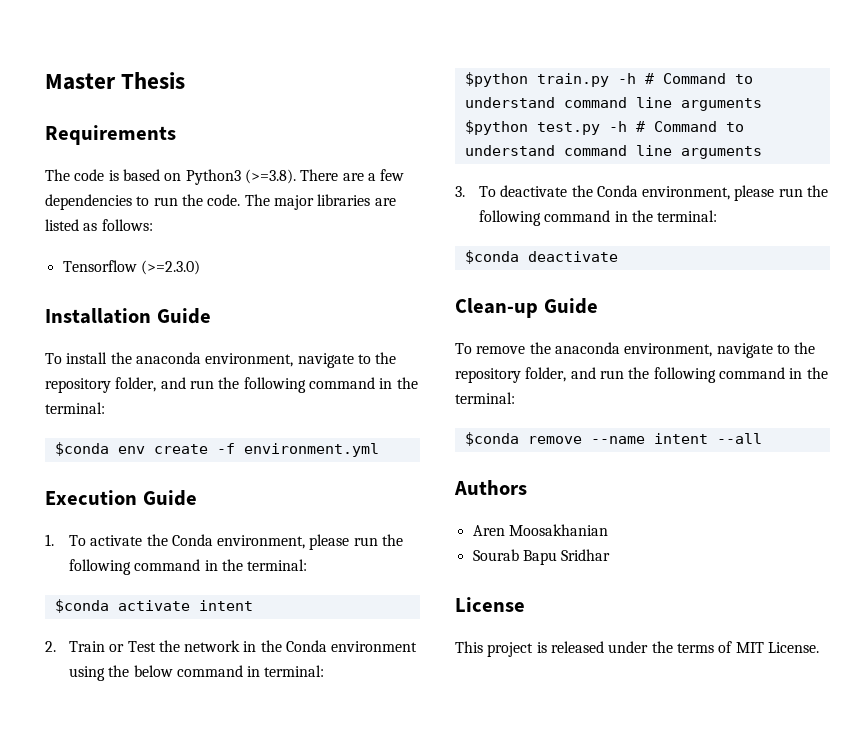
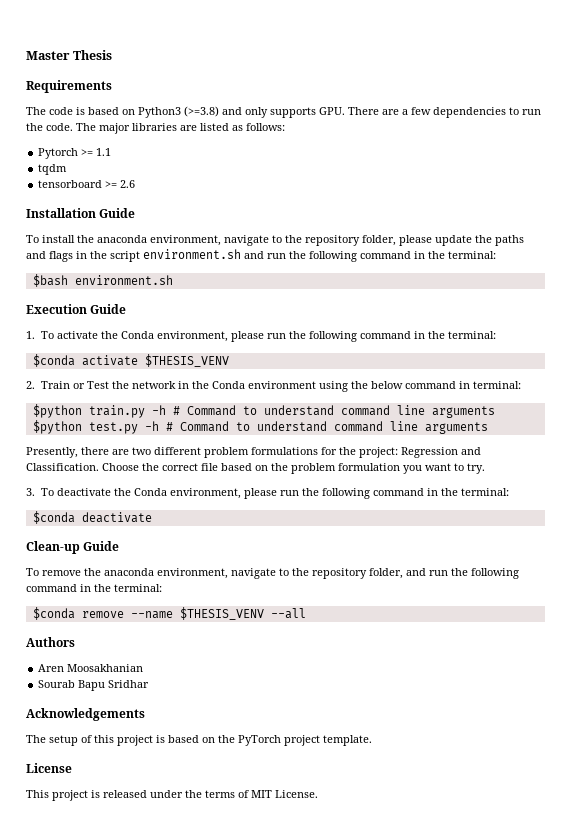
- The code is based on Python3 (>=3.8). There are a few dependencies to run the code.
+ The code is based on Python3 (>=3.8) and only supports GPU. There are a few dependencies to run the code.
- Tensorflow (>=2.3.0)
+ Pytorch >= 1.1
+ tqdm
+ tensorboard >= 2.6
- To install the anaconda environment, navigate to the repository folder, and run the following command in the terminal:
- $conda env create -f environment.yml
+ To install the anaconda environment, navigate to the repository folder, please update the paths and flags in the script environment.sh and run the following command in the terminal:
+ $bash environment.sh
- $conda activate intent
+ $conda activate $THESIS_VENV
+ Presently, there are two different problem formulations for the project: Regression and Classification. Choose the correct file based on the problem formulation you want to try.
- $conda remove --name intent --all
+ $conda remove --name $THESIS_VENV --all
+ Acknowledgements
+ The setup of this project is based on the PyTorch project template.

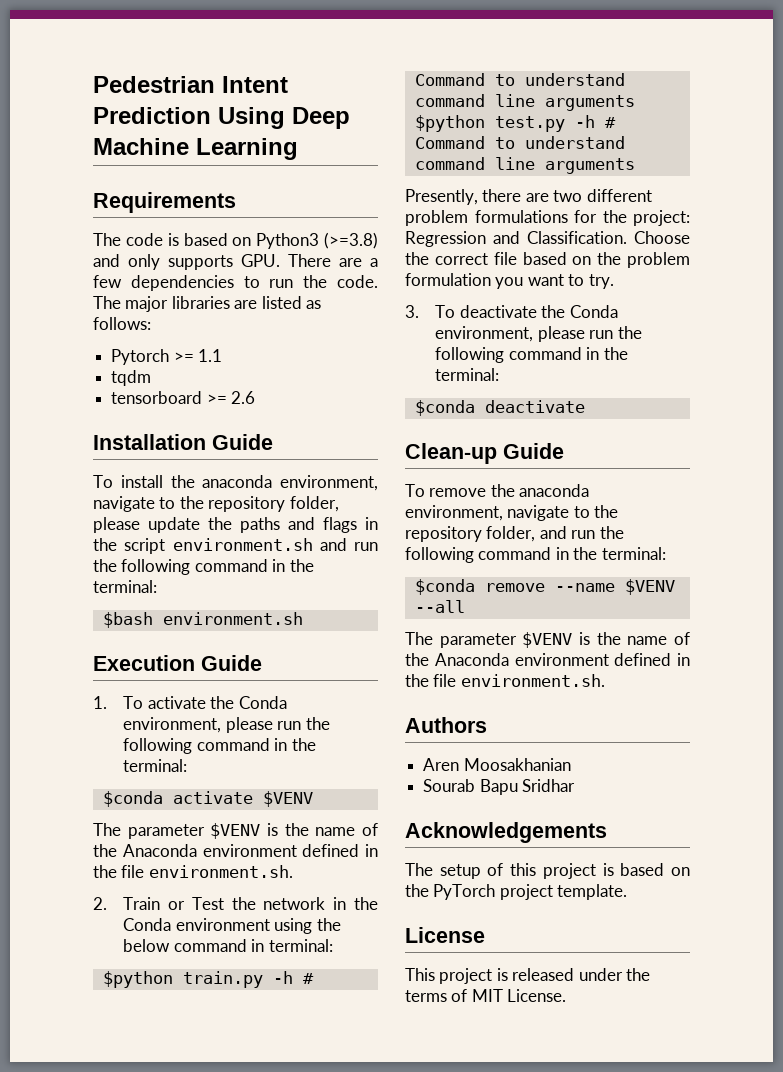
- Master Thesis
+ Pedestrian Intent Prediction Using Deep Machine Learning
- $conda activate $THESIS_VENV
+ $conda activate $VENV
+ The parameter $VENV is the name of the Anaconda environment defined in the file environment.sh.
- $conda remove --name $THESIS_VENV --all
+ $conda remove --name $VENV --all
+ The parameter $VENV is the name of the Anaconda environment defined in the file environment.sh.

